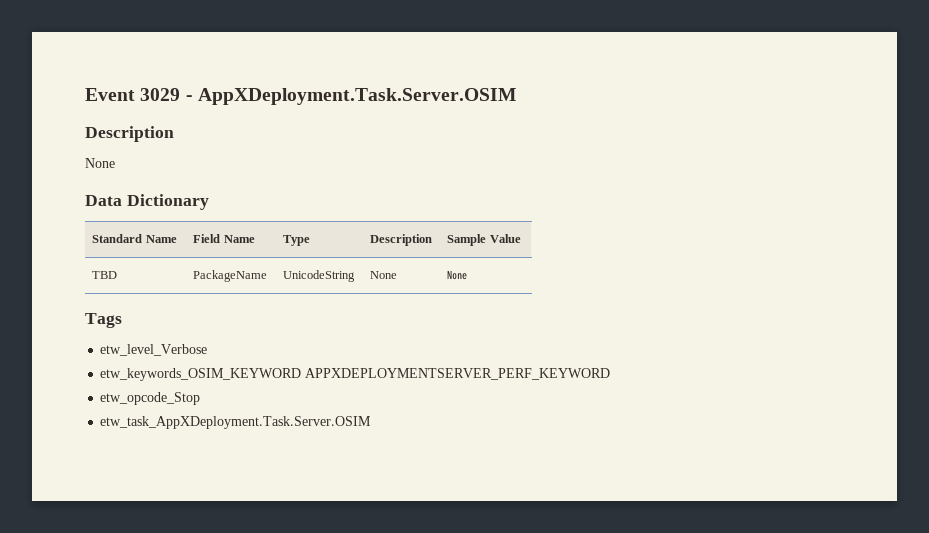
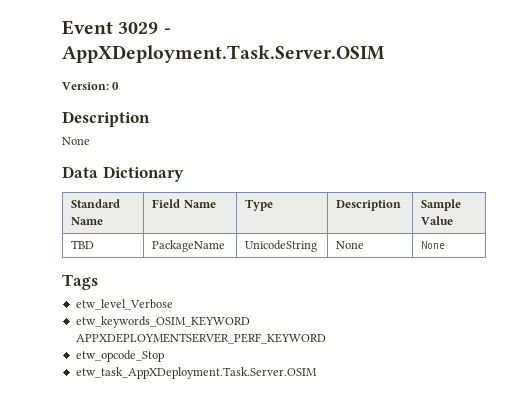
+ Version: 0

